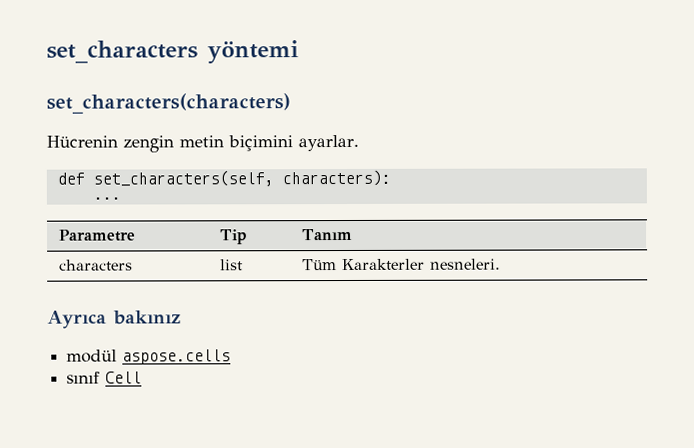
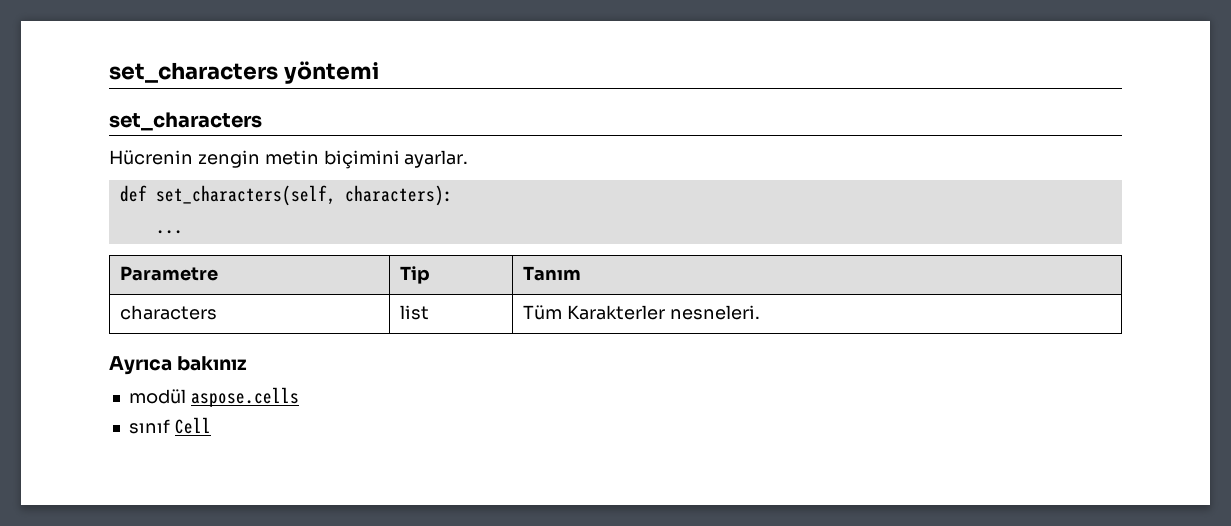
  set_characters yöntemi
- set_characters(characters)
+ set_characters

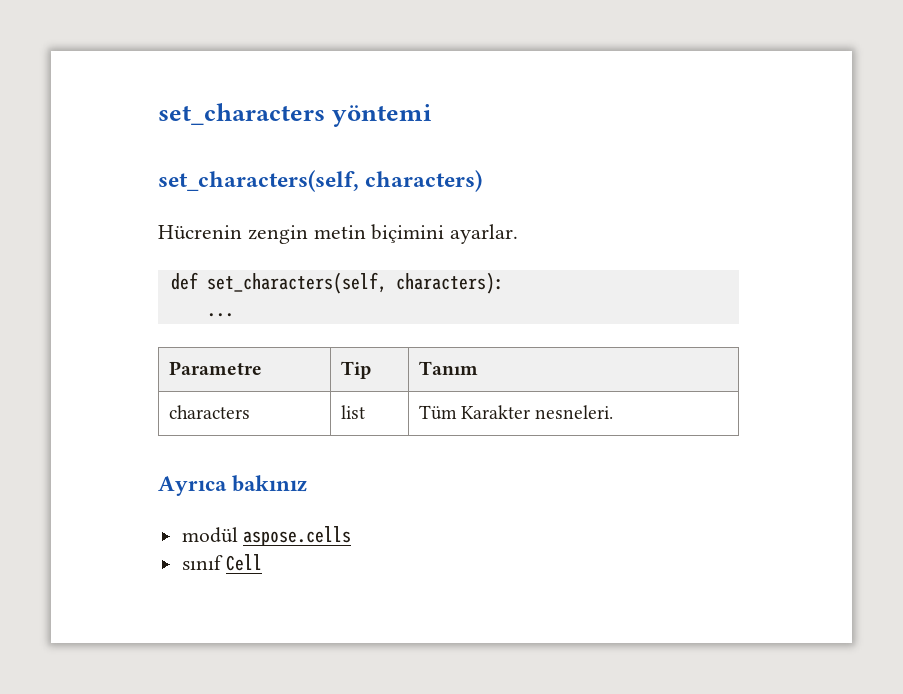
  set_characters yöntemi
- set_characters
+ set_characters(self, characters)
- characters | list | Tüm Karakterler nesneleri.
+ characters | list | Tüm Karakter nesneleri.

